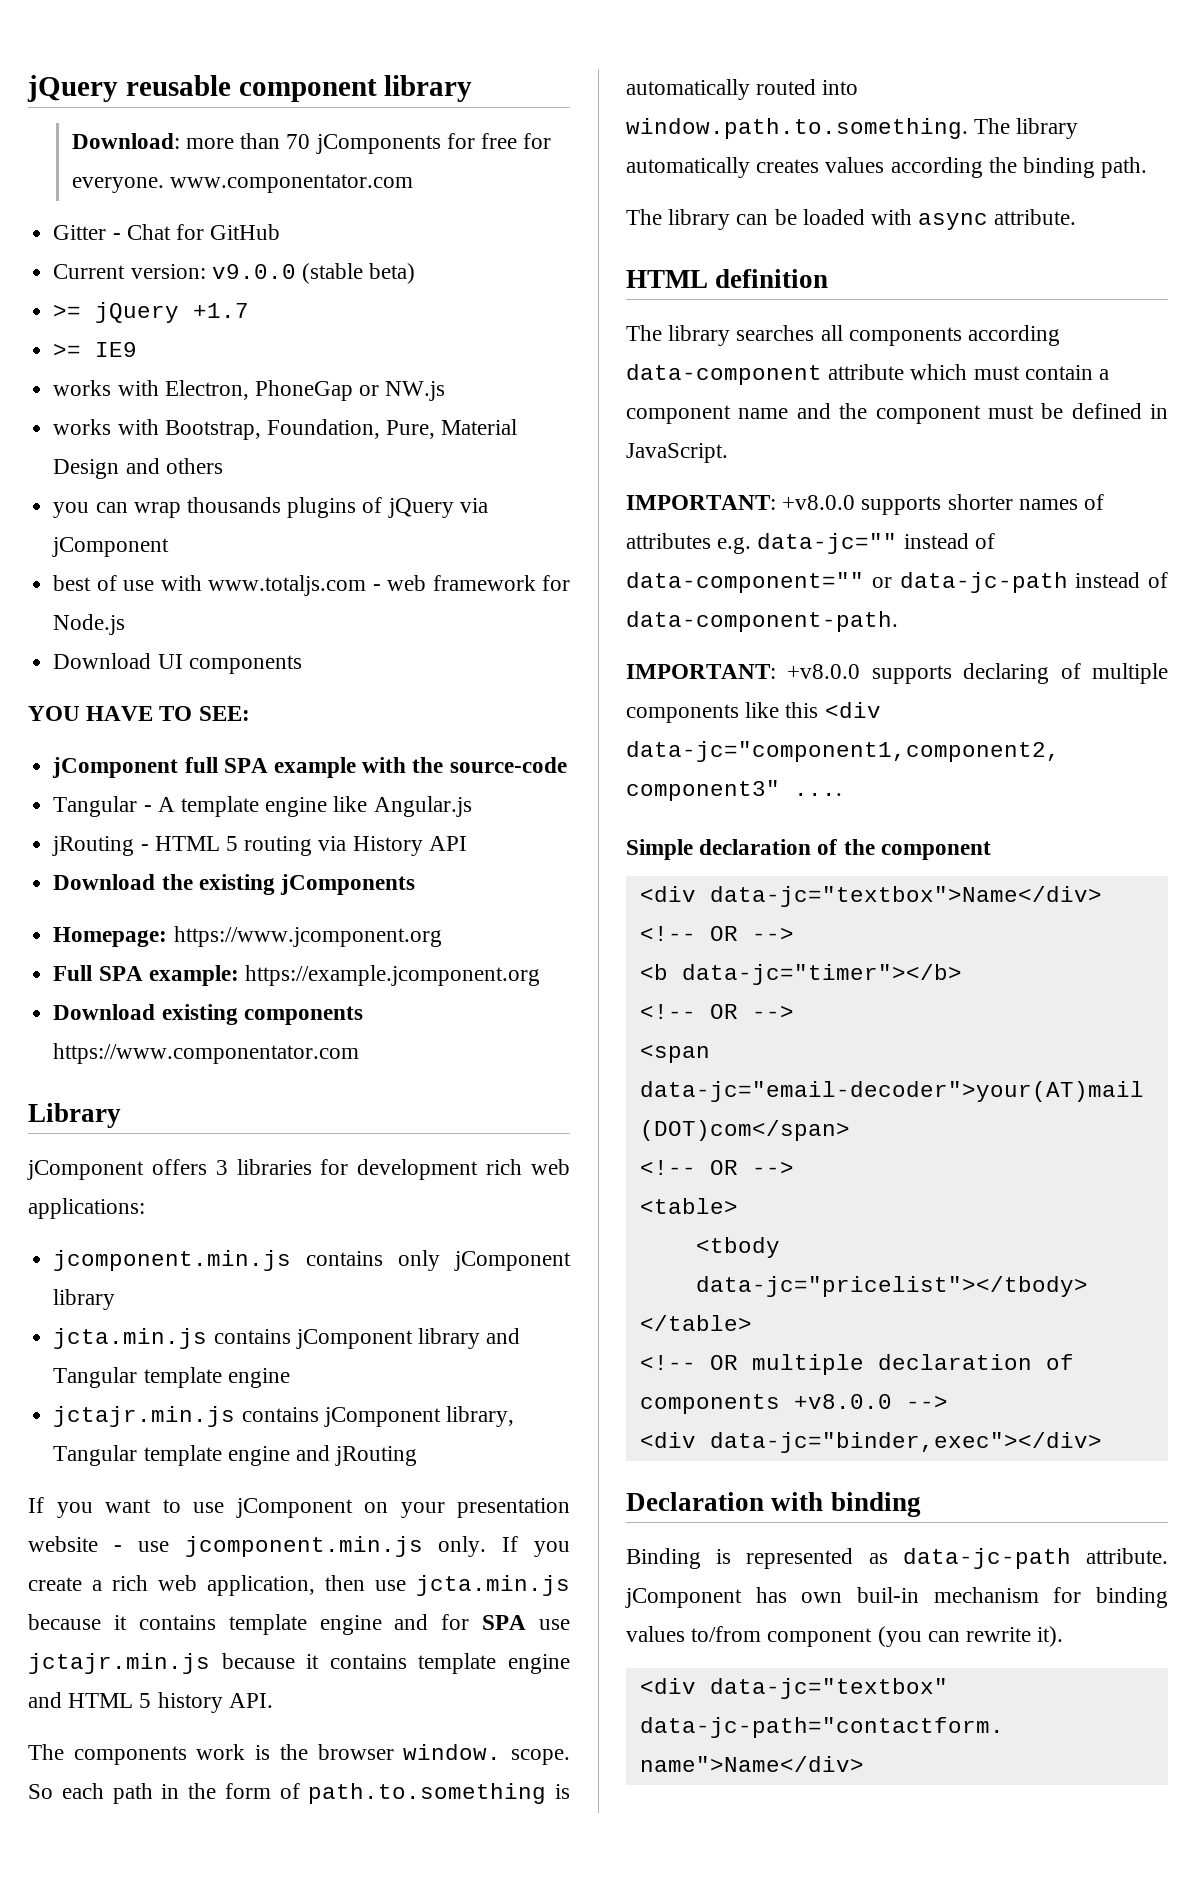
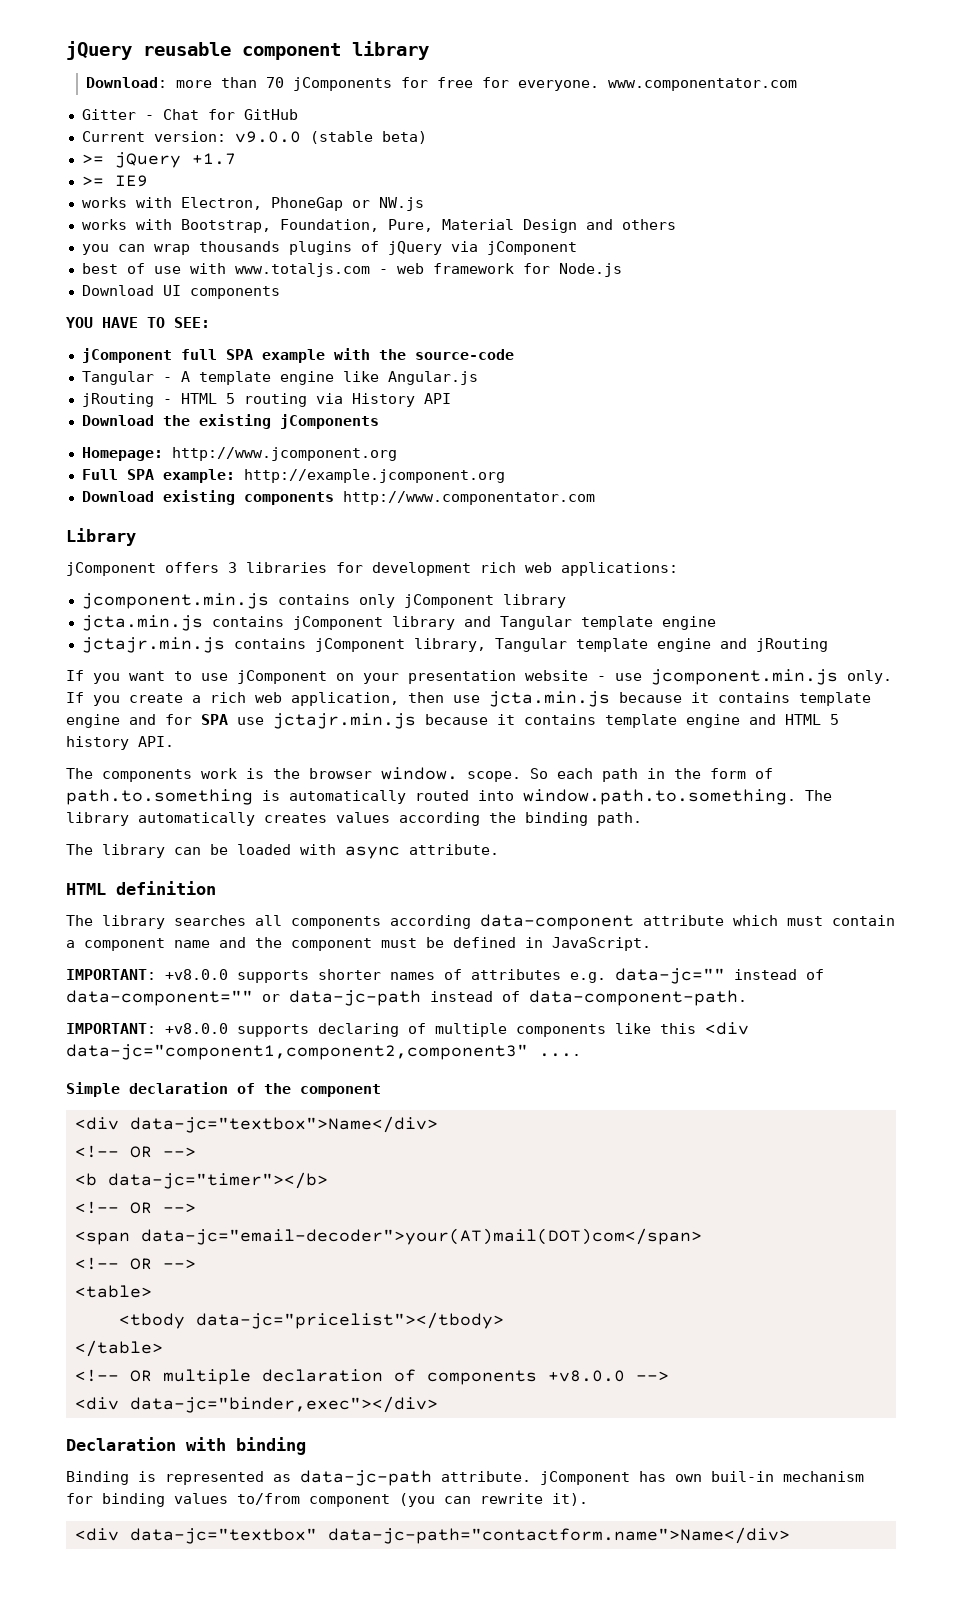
- Homepage: https://www.jcomponent.org
+ Homepage: http://www.jcomponent.org
- Full SPA example: https://example.jcomponent.org
+ Full SPA example: http://example.jcomponent.org
- Download existing components https://www.componentator.com
+ Download existing components http://www.componentator.com

